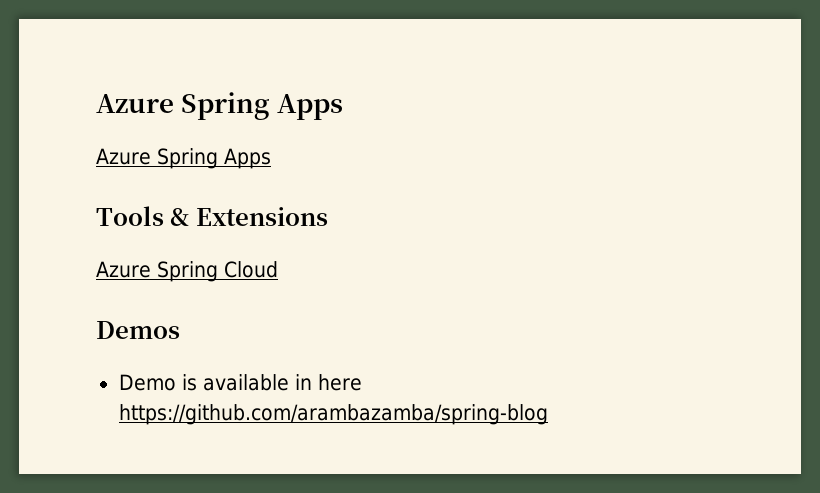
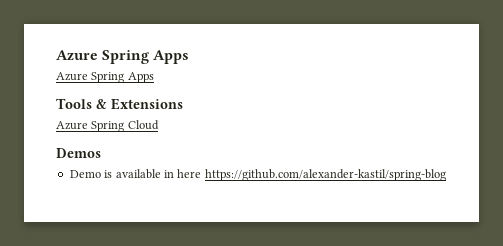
- Demo is available in here https://github.com/arambazamba/spring-blog
+ Demo is available in here https://github.com/alexander-kastil/spring-blog

